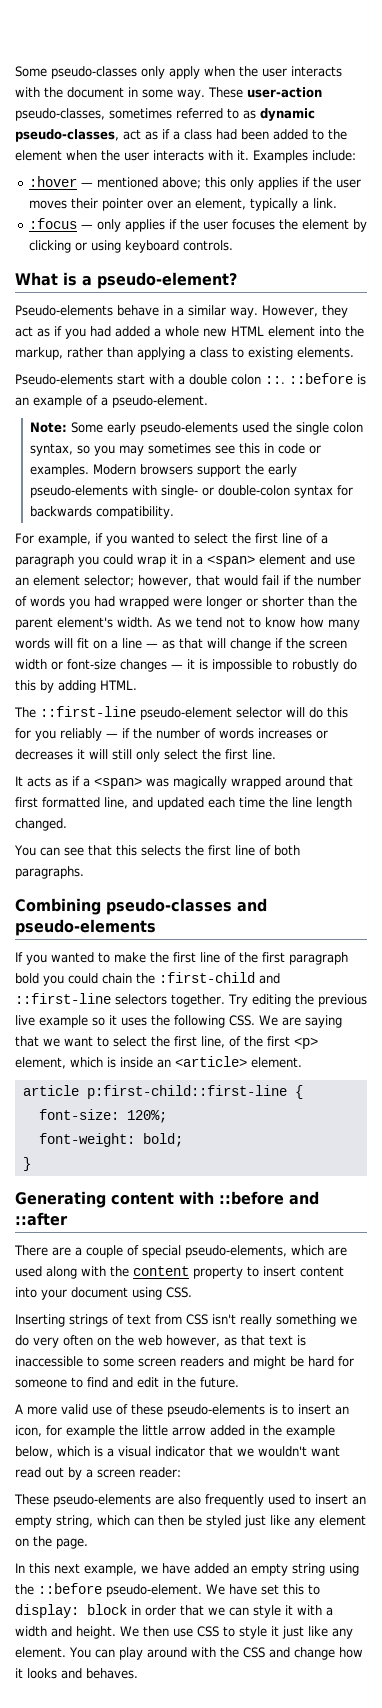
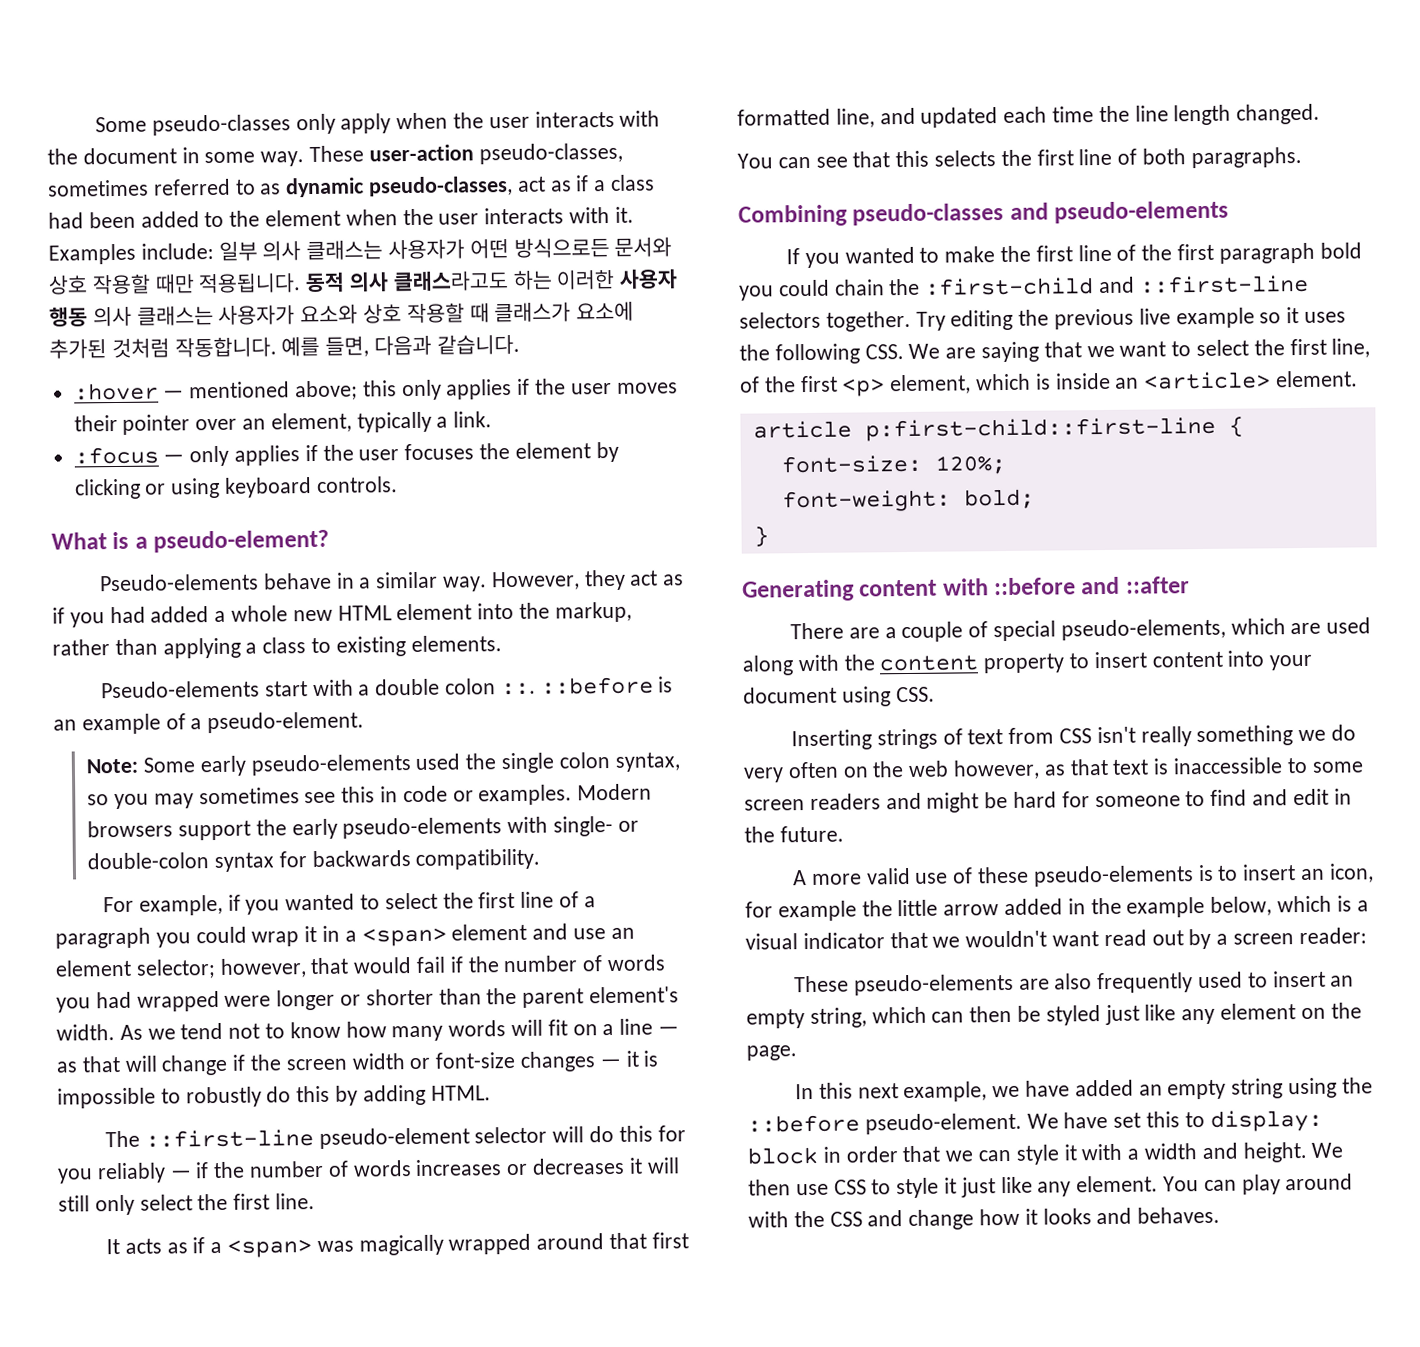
- Examples include:
+ Examples include: 일부 의사 클래스는 사용자가 어떤 방식으로든 문서와 상호 작용할 때만 적용됩니다. 동적 의사 클래스라고도 하는 이러한 사용자 행동 의사 클래스는 사용자가 요소와 상호 작용할 때 클래스가 요소에 추가된 것처럼 작동합니다. 예를 들면, 다음과 같습니다.

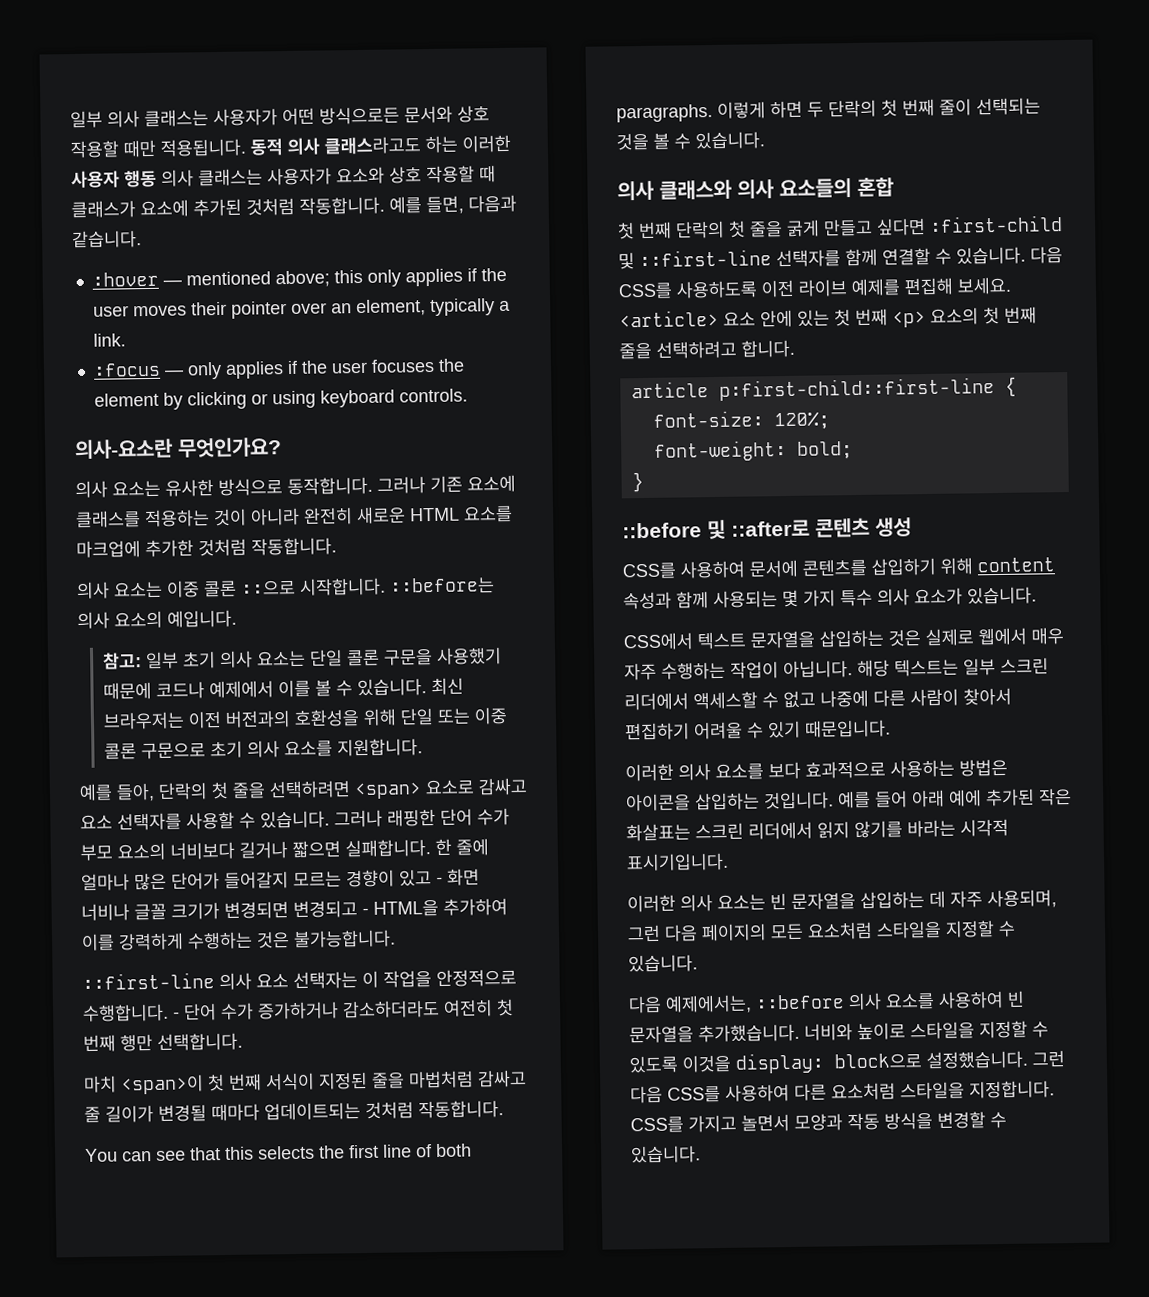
- Some pseudo-classes only apply when the user interacts with the document in some way. These user-action pseudo-classes, sometimes referred to as dynamic pseudo-classes, act as if a class had been added to the element when the user interacts with it. Examples include: 일부 의사 클래스는 사용자가 어떤 방식으로든 문서와 상호 작용할 때만 적용됩니다.
+ 일부 의사 클래스는 사용자가 어떤 방식으로든 문서와 상호 작용할 때만 적용됩니다.
- What is a pseudo-element?
- Pseudo-elements behave in a similar way. However, they act as if you had added a whole new HTML element into the markup, rather than applying a class to existing elements.
- Pseudo-elements start with a double colon ::. ::before is an example of a pseudo-element.
- Note: Some early pseudo-elements used the single colon syntax, so you may sometimes see this in code or examples. Modern browsers support the early pseudo-elements with single- or double-colon syntax for backwards compatibility.
- For example, if you wanted to select the first line of a paragraph you could wrap it in a <span> element and use an element selector; however, that would fail if the number of words you had wrapped were longer or shorter than the parent element's width. As we tend not to know how many words will fit on a line — as that will change if the screen width or font-size changes — it is impossible to robustly do this by adding HTML.
- The ::first-line pseudo-element selector will do this for you reliably — if the number of words increases or decreases it will still only select the first line.
- It acts as if a <span> was magically wrapped around that first formatted line, and updated each time the line length changed.
+ 의사-요소란 무엇인가요?
+ 의사 요소는 유사한 방식으로 동작합니다. 그러나 기존 요소에 클래스를 적용하는 것이 아니라 완전히 새로운 HTML 요소를 마크업에 추가한 것처럼 작동합니다.
+ 의사 요소는 이중 콜론 ::으로 시작합니다. ::before는 의사 요소의 예입니다.
+ 참고: 일부 초기 의사 요소는 단일 콜론 구문을 사용했기 때문에 코드나 예제에서 이를 볼 수 있습니다. 최신 브라우저는 이전 버전과의 호환성을 위해 단일 또는 이중 콜론 구문으로 초기 의사 요소를 지원합니다.
+ 예를 들아, 단락의 첫 줄을 선택하려면 <span> 요소로 감싸고 요소 선택자를 사용할 수 있습니다. 그러나 래핑한 단어 수가 부모 요소의 너비보다 길거나 짧으면 실패합니다. 한 줄에 얼마나 많은 단어가 들어갈지 모르는 경향이 있고 - 화면 너비나 글꼴 크기가 변경되면 변경되고 - HTML을 추가하여 이를 강력하게 수행하는 것은 불가능합니다.
+ ::first-line 의사 요소 선택자는 이 작업을 안정적으로 수행합니다. - 단어 수가 증가하거나 감소하더라도 여전히 첫 번째 행만 선택합니다.
+ 마치 <span>이 첫 번째 서식이 지정된 줄을 마법처럼 감싸고 줄 길이가 변경될 때마다 업데이트되는 것처럼 작동합니다.
- You can see that this selects the first line of both paragraphs.
- Combining pseudo-classes and pseudo-elements
- If you wanted to make the first line of the first paragraph bold you could chain the :first-child and ::first-line selectors together. Try editing the previous live example so it uses the following CSS. We are saying that we want to select the first line, of the first <p> element, which is inside an <article> element.
+ You can see that this selects the first line of both paragraphs. 이렇게 하면 두 단락의 첫 번째 줄이 선택되는 것을 볼 수 있습니다.
+ 의사 클래스와 의사 요소들의 혼합
+ 첫 번째 단락의 첫 줄을 굵게 만들고 싶다면 :first-child 및 ::first-line 선택자를 함께 연결할 수 있습니다. 다음 CSS를 사용하도록 이전 라이브 예제를 편집해 보세요. <article> 요소 안에 있는 첫 번째 <p> 요소의 첫 번째 줄을 선택하려고 합니다.
- Generating content with ::before and ::after
- There are a couple of special pseudo-elements, which are used along with the content property to insert content into your document using CSS.
- Inserting strings of text from CSS isn't really something we do very often on the web however, as that text is inaccessible to some screen readers and might be hard for someone to find and edit in the future.
- A more valid use of these pseudo-elements is to insert an icon, for example the little arrow added in the example below, which is a visual indicator that we wouldn't want read out by a screen reader:
- These pseudo-elements are also frequently used to insert an empty string, which can then be styled just like any element on the page.
- In this next example, we have added an empty string using the ::before pseudo-element. We have set this to display: block in order that we can style it with a width and height. We then use CSS to style it just like any element. You can play around with the CSS and change how it looks and behaves.
+ ::before 및 ::after로 콘텐츠 생성
+ CSS를 사용하여 문서에 콘텐츠를 삽입하기 위해 content 속성과 함께 사용되는 몇 가지 특수 의사 요소가 있습니다.
+ CSS에서 텍스트 문자열을 삽입하는 것은 실제로 웹에서 매우 자주 수행하는 작업이 아닙니다. 해당 텍스트는 일부 스크린 리더에서 액세스할 수 없고 나중에 다른 사람이 찾아서 편집하기 어려울 수 있기 때문입니다.
+ 이러한 의사 요소를 보다 효과적으로 사용하는 방법은 아이콘을 삽입하는 것입니다. 예를 들어 아래 예에 추가된 작은 화살표는 스크린 리더에서 읽지 않기를 바라는 시각적 표시기입니다.
+ 이러한 의사 요소는 빈 문자열을 삽입하는 데 자주 사용되며, 그런 다음 페이지의 모든 요소처럼 스타일을 지정할 수 있습니다.
+ 다음 예제에서는, ::before 의사 요소를 사용하여 빈 문자열을 추가했습니다. 너비와 높이로 스타일을 지정할 수 있도록 이것을 display: block으로 설정했습니다. 그런 다음 CSS를 사용하여 다른 요소처럼 스타일을 지정합니다. CSS를 가지고 놀면서 모양과 작동 방식을 변경할 수 있습니다.

